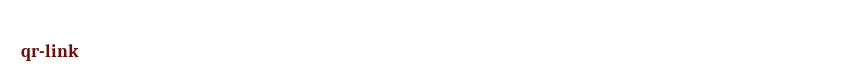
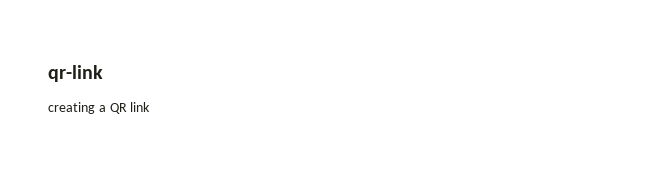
+ creating a QR link

